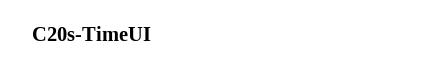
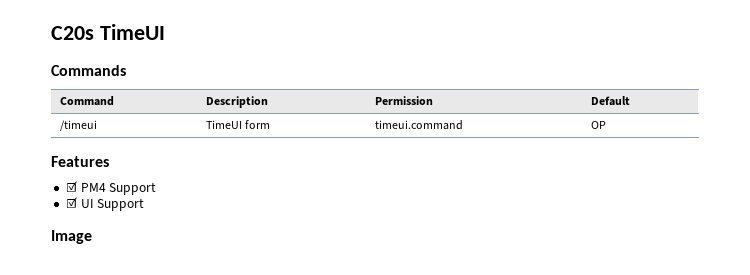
- C20s-TimeUI
+ C20s TimeUI
+ Commands
+ Command | Description | Permission | Default
+ /timeui | TimeUI form | timeui.command | OP
+ Features
+ ☑ PM4 Support
+ ☑ UI Support
+ Image

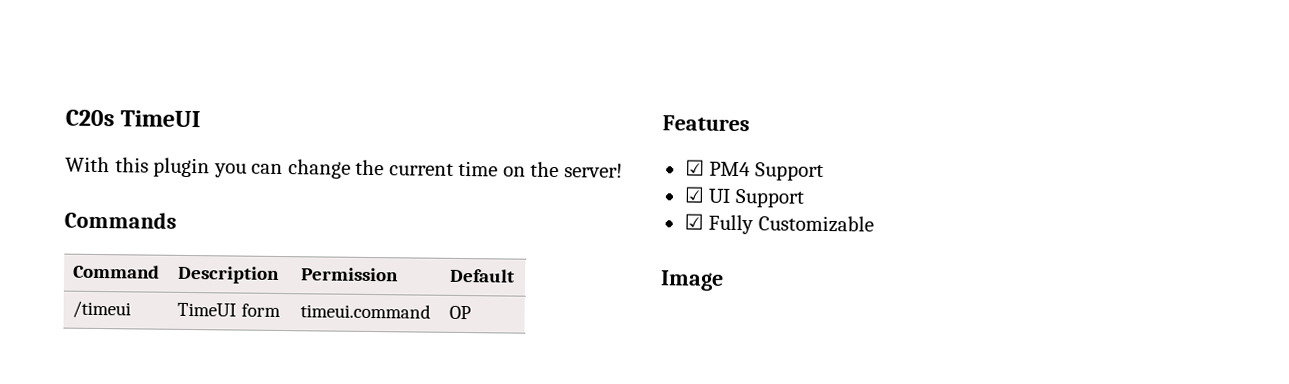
+ With this plugin you can change the current time on the server!
+ ☑ Fully Customizable

